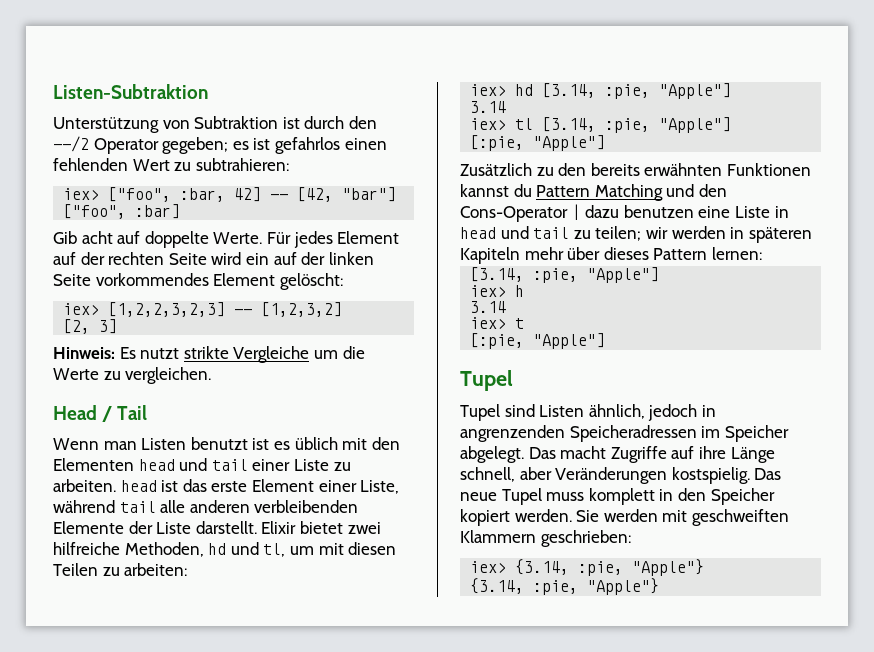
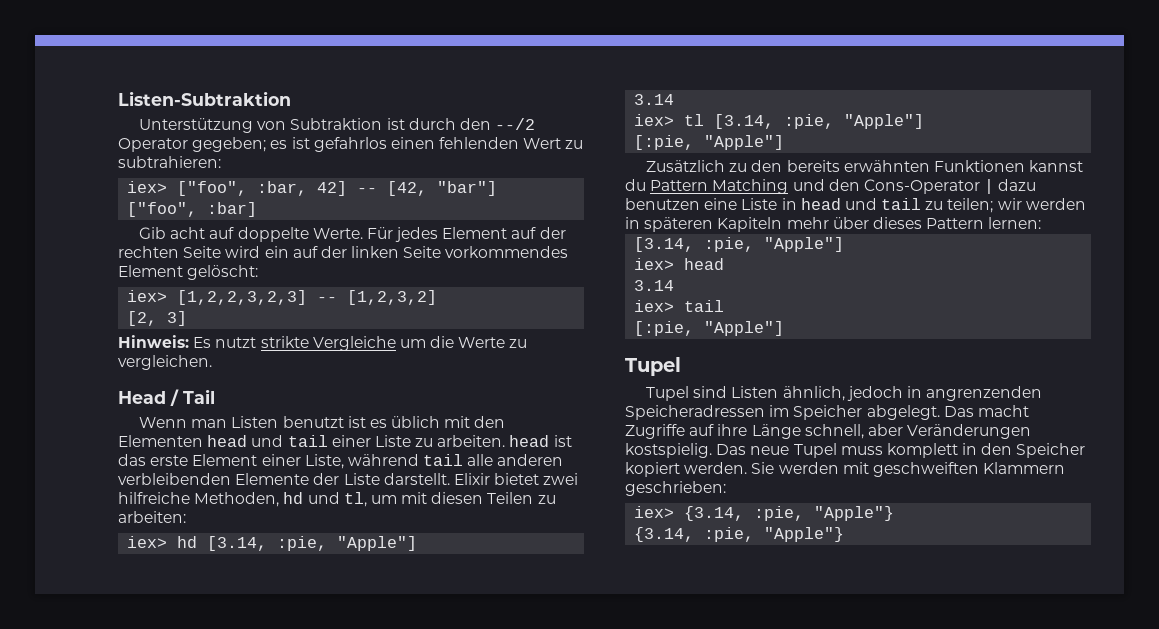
- iex> h
+ iex> head
  3.14
- iex> t
+ iex> tail

